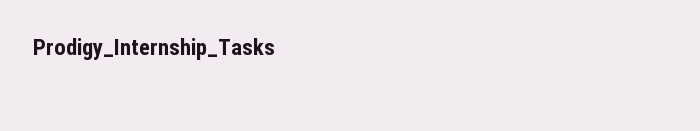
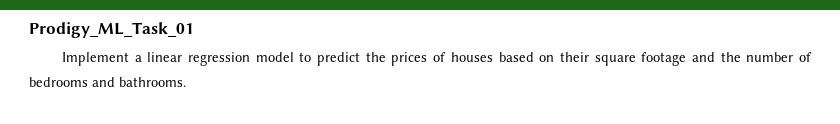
- Prodigy_Internship_Tasks
+ Prodigy_ML_Task_01
+ Implement a linear regression model to predict the prices of houses based on their square footage and the number of bedrooms and bathrooms.

